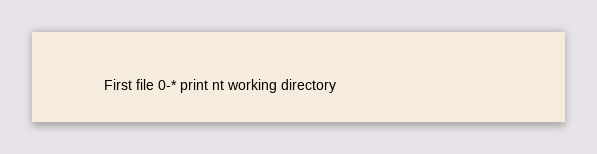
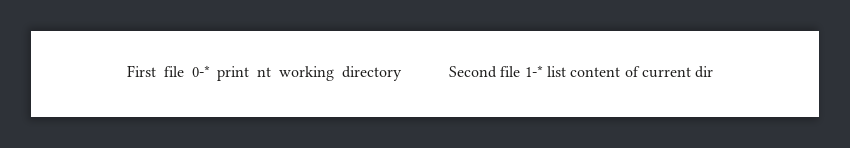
- First file 0-* print nt working directory
+ First file 0-* print nt working directory Second file 1-* list content of current dir

